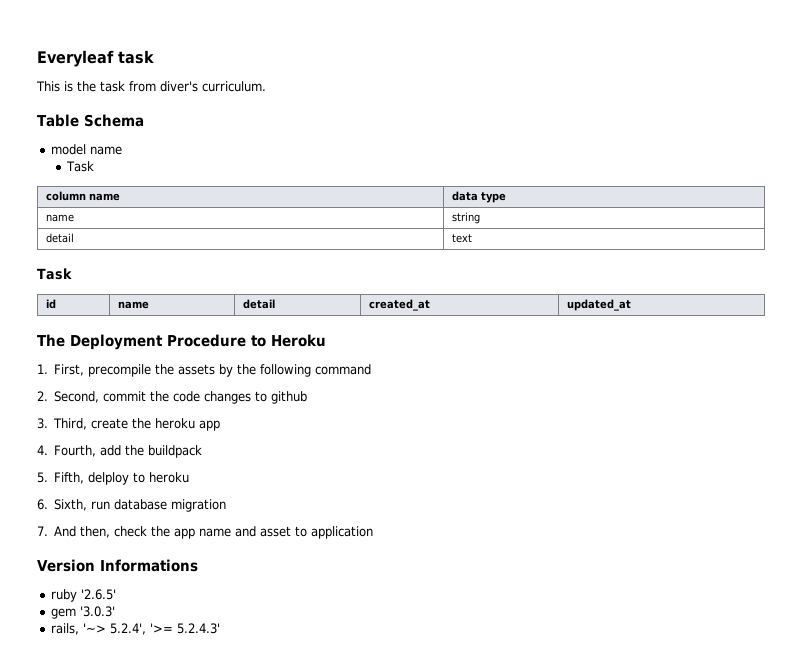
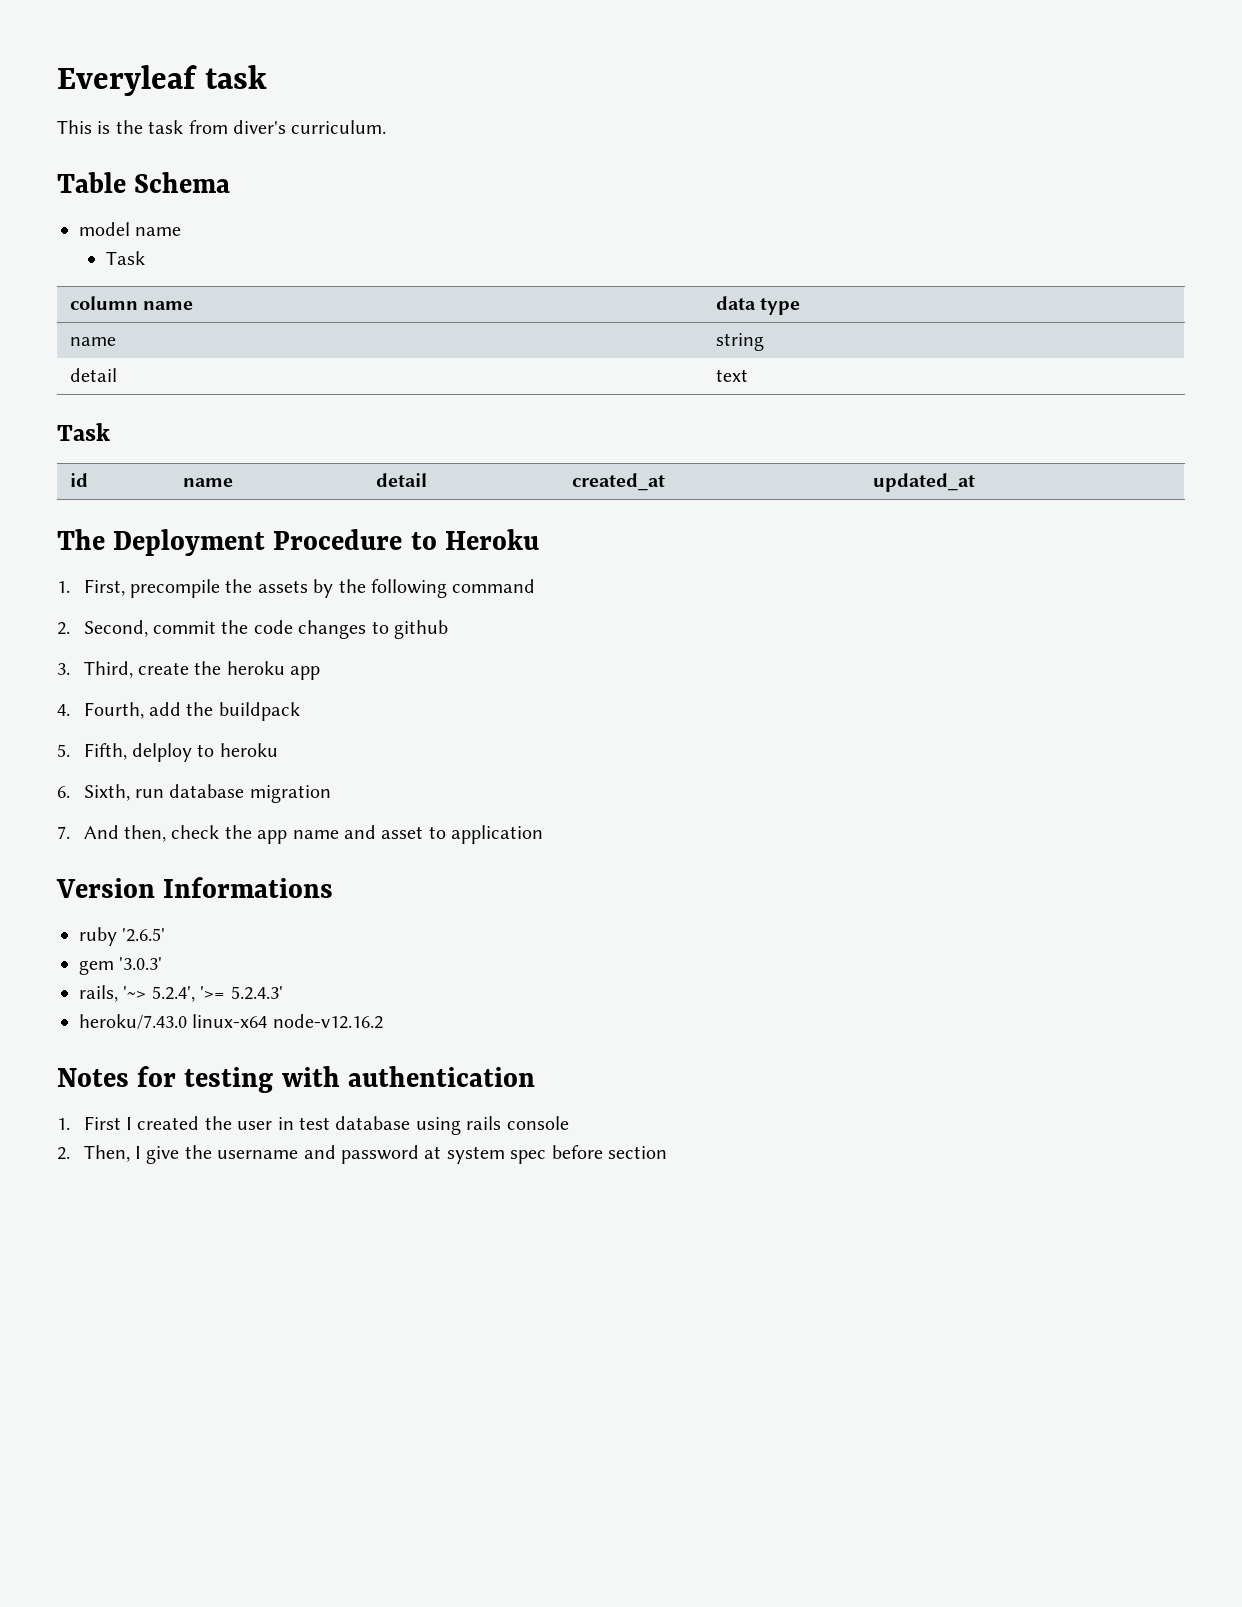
+ heroku/7.43.0 linux-x64 node-v12.16.2
+ Notes for testing with authentication
+ 1. First I created the user in test database using rails console
+ 2. Then, I give the username and password at system spec before section

